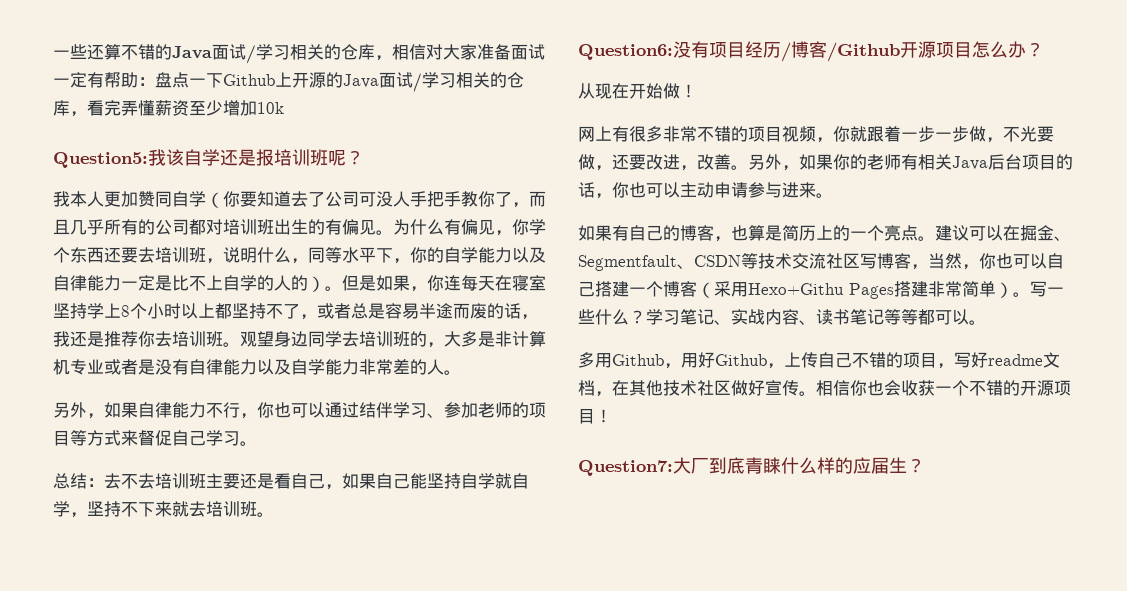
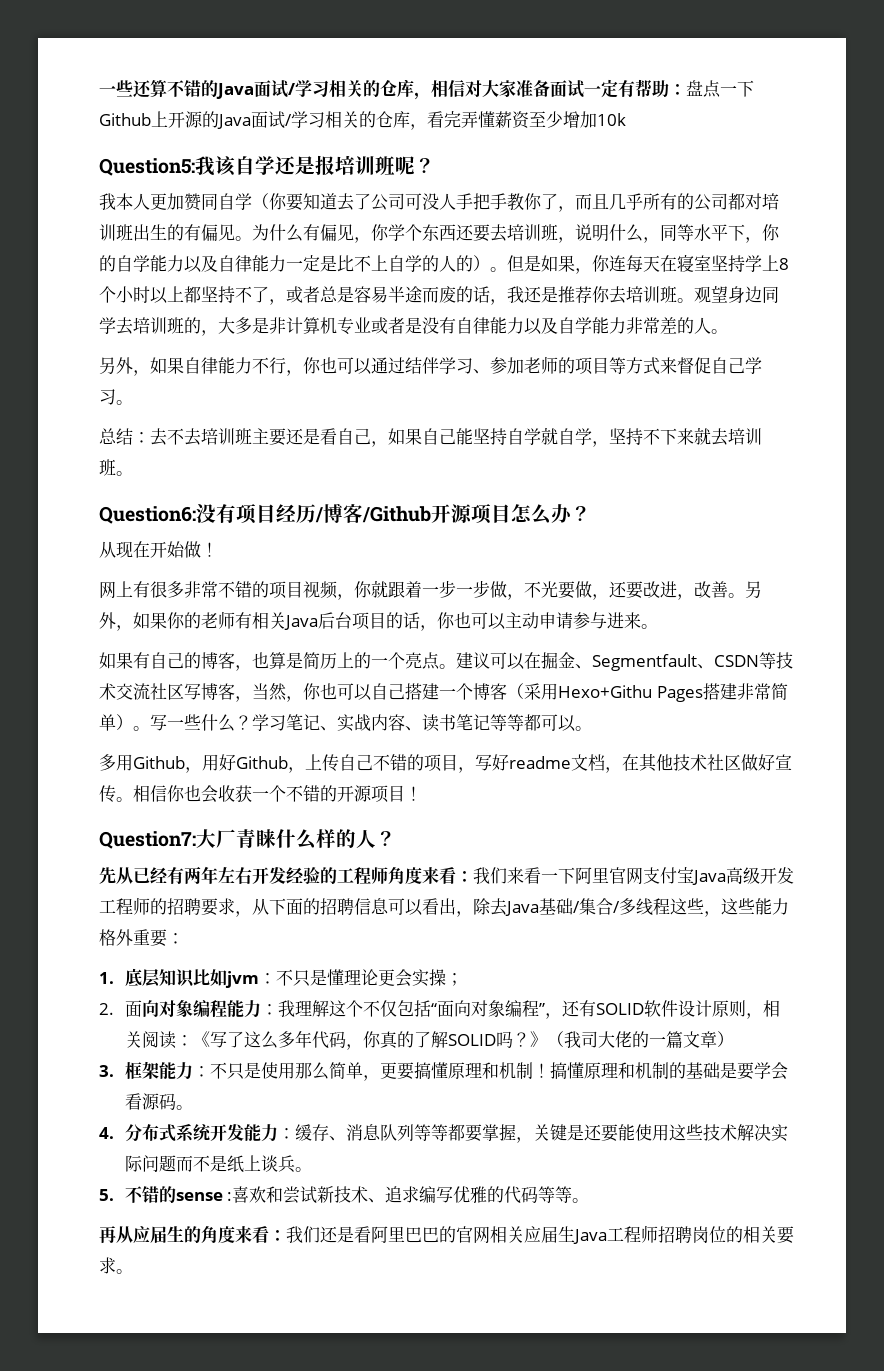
- Question7:大厂到底青睐什么样的应届生？
+ Question7:大厂青睐什么样的人？
+ 先从已经有两年左右开发经验的工程师角度来看：我们来看一下阿里官网支付宝Java高级开发工程师的招聘要求，从下面的招聘信息可以看出，除去Java基础/集合/多线程这些，这些能力格外重要：
+ 1.底层知识比如jvm：不只是懂理论更会实操；
+ 2.面向对象编程能力：我理解这个不仅包括“面向对象编程”，还有SOLID软件设计原则，相关阅读：《写了这么多年代码，你真的了解SOLID吗？》（我司大佬的一篇文章）
+ 3.框架能力：不只是使用那么简单，更要搞懂原理和机制！搞懂原理和机制的基础是要学会看源码。
+ 4.分布式系统开发能力：缓存、消息队列等等都要掌握，关键是还要能使用这些技术解决实际问题而不是纸上谈兵。
+ 5.不错的sense :喜欢和尝试新技术、追求编写优雅的代码等等。
+ 再从应届生的角度来看：我们还是看阿里巴巴的官网相关应届生Java工程师招聘岗位的相关要求。

